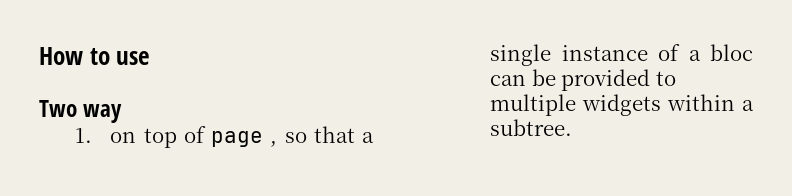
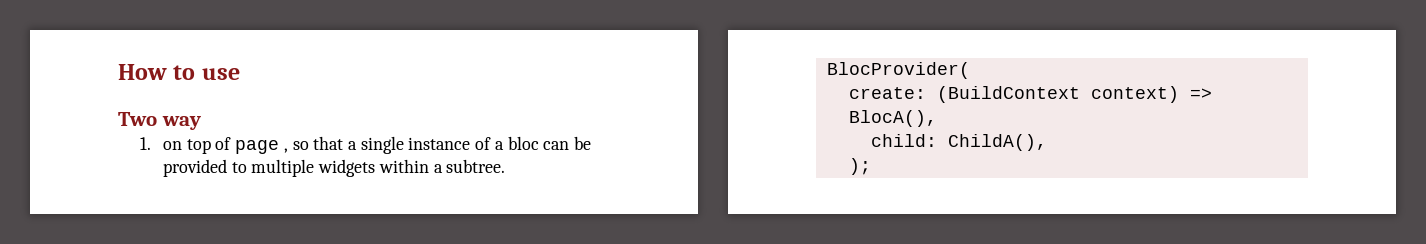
+ BlocProvider(
+ create: (BuildContext context) => BlocA(),
+ child: ChildA(),
+ );

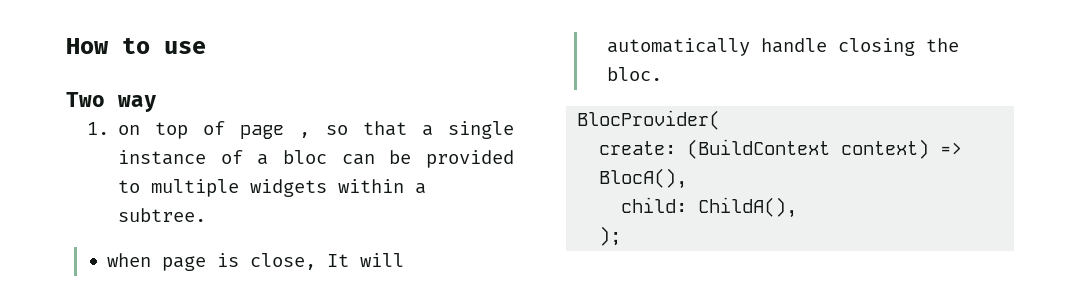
+ when page is close, It will automatically handle closing the bloc.

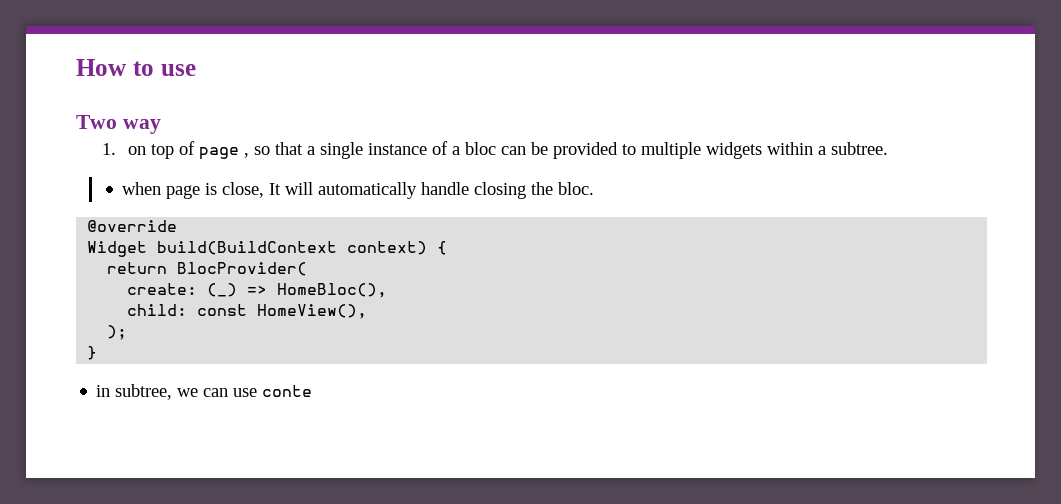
- BlocProvider(
- create: (BuildContext context) => BlocA(),
+ @override
+ Widget build(BuildContext context) {
+ return BlocProvider(
+ create: (_) => HomeBloc(),
- child: ChildA(),
+ child: const HomeView(),
+ }
+ in subtree, we can use conte

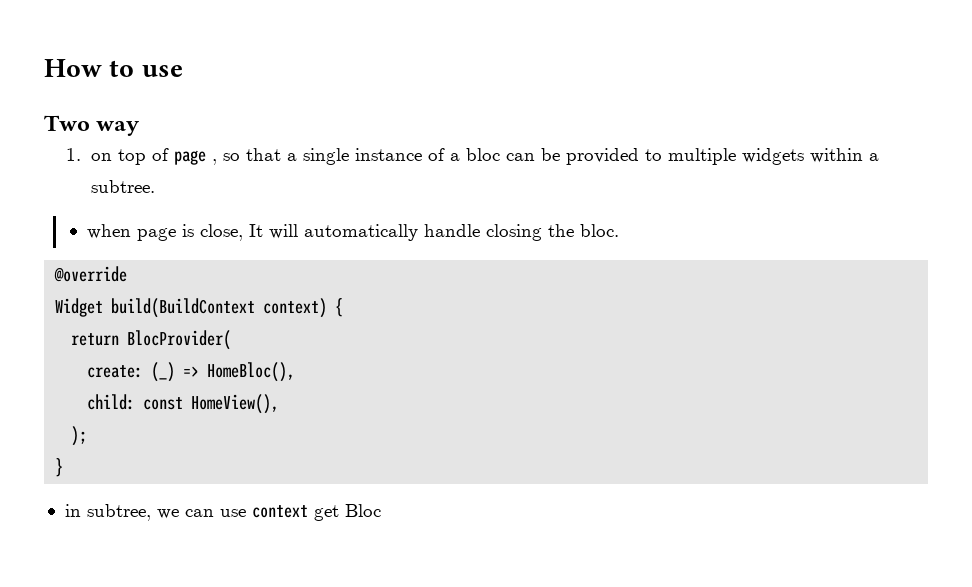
- in subtree, we can use conte
+ in subtree, we can use context get Bloc

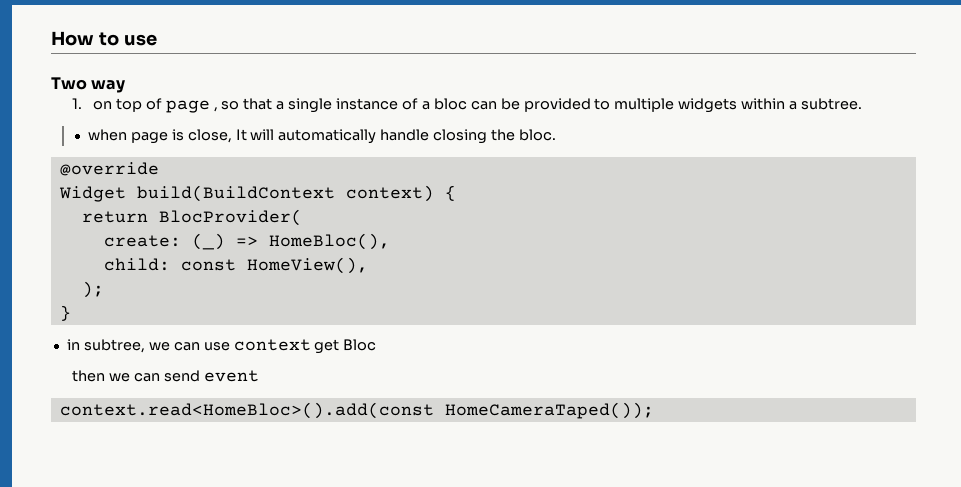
+ then we can send event
+ context.read<HomeBloc>().add(const HomeCameraTaped());

